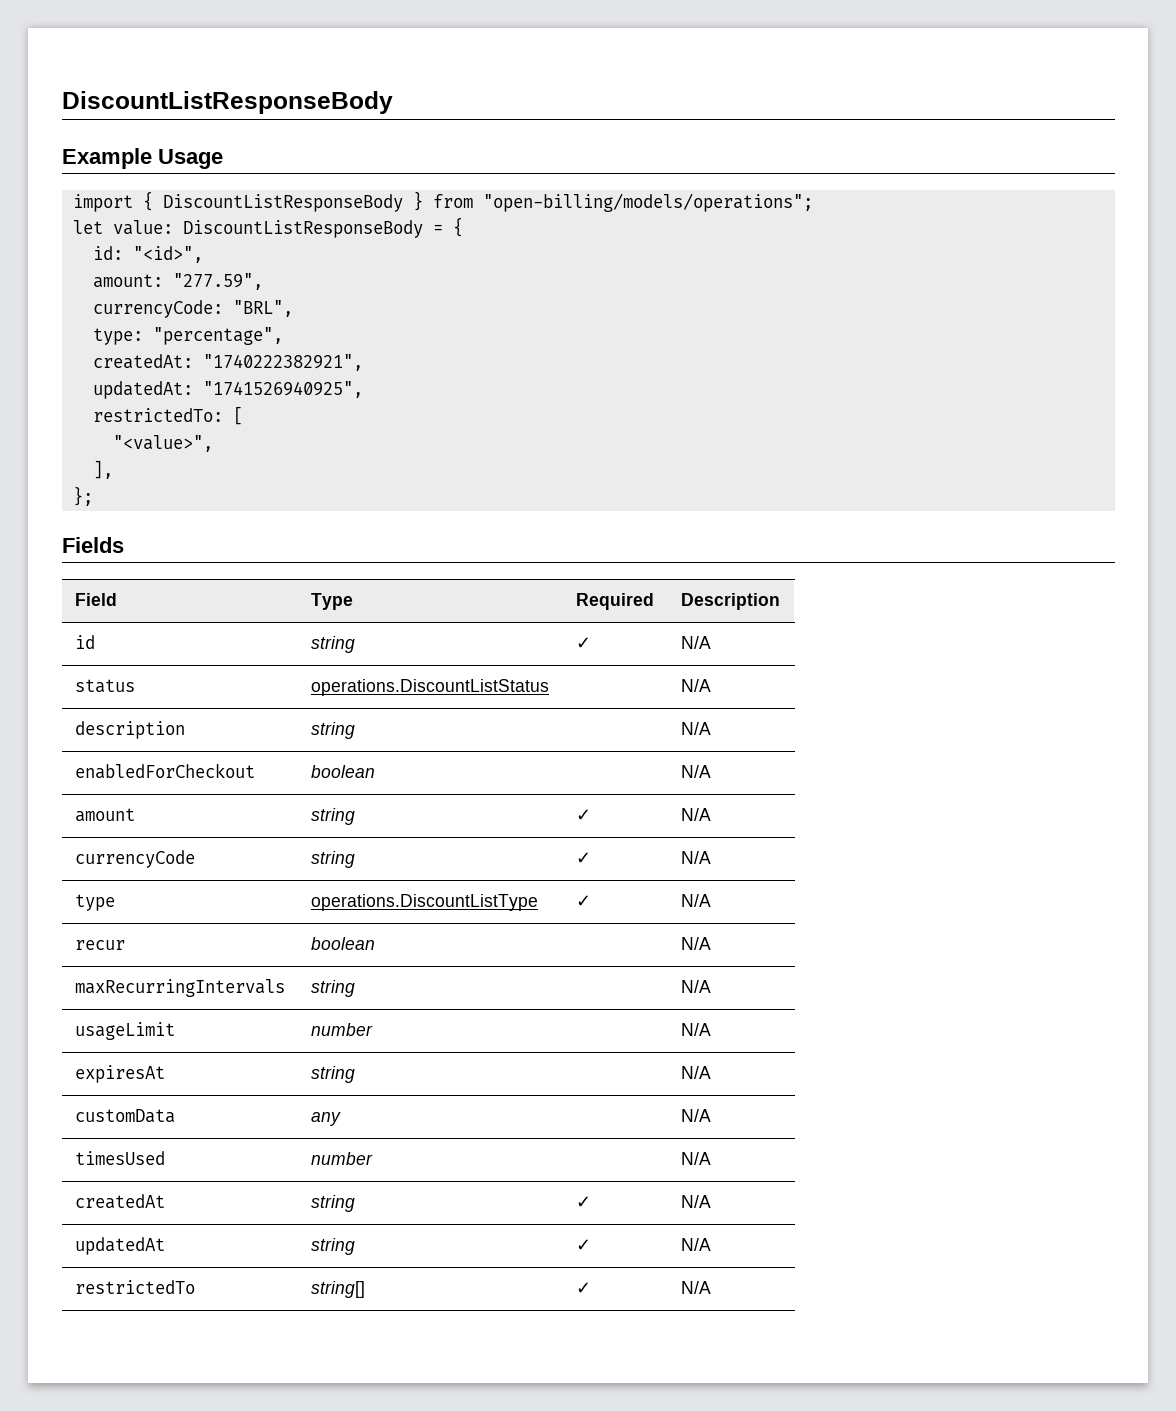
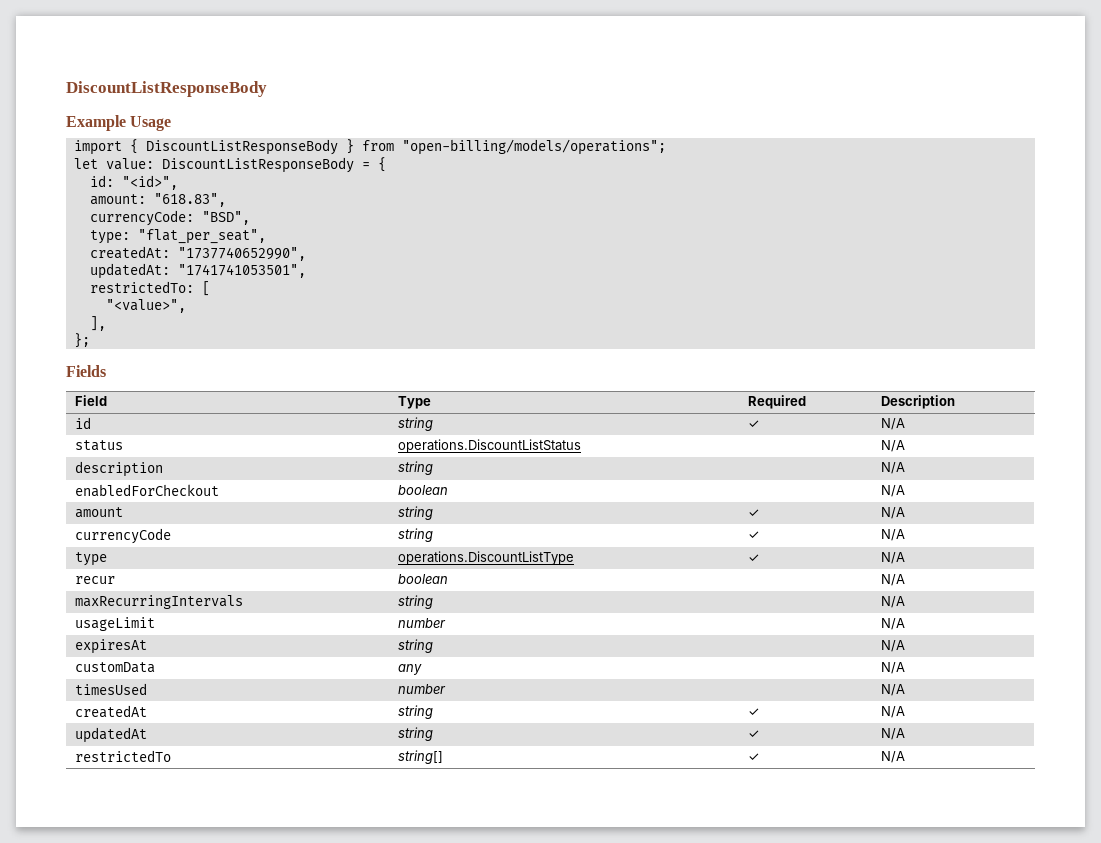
- amount: "277.59",
+ amount: "618.83",
- currencyCode: "BRL",
+ currencyCode: "BSD",
- type: "percentage",
+ type: "flat_per_seat",
- createdAt: "1740222382921",
+ createdAt: "1737740652990",
- updatedAt: "1741526940925",
+ updatedAt: "1741741053501",

